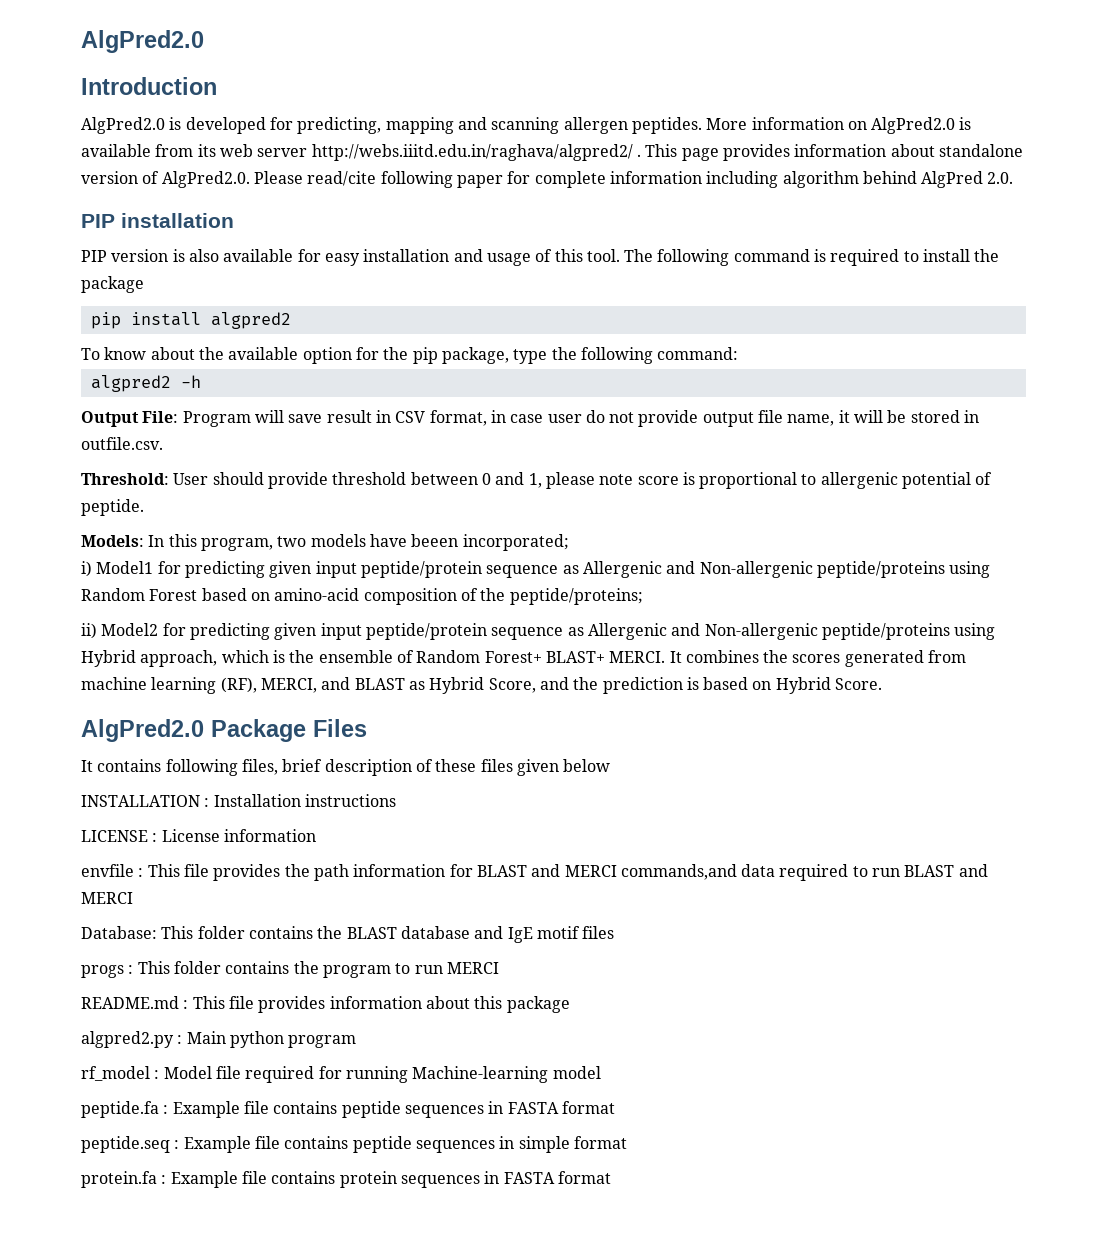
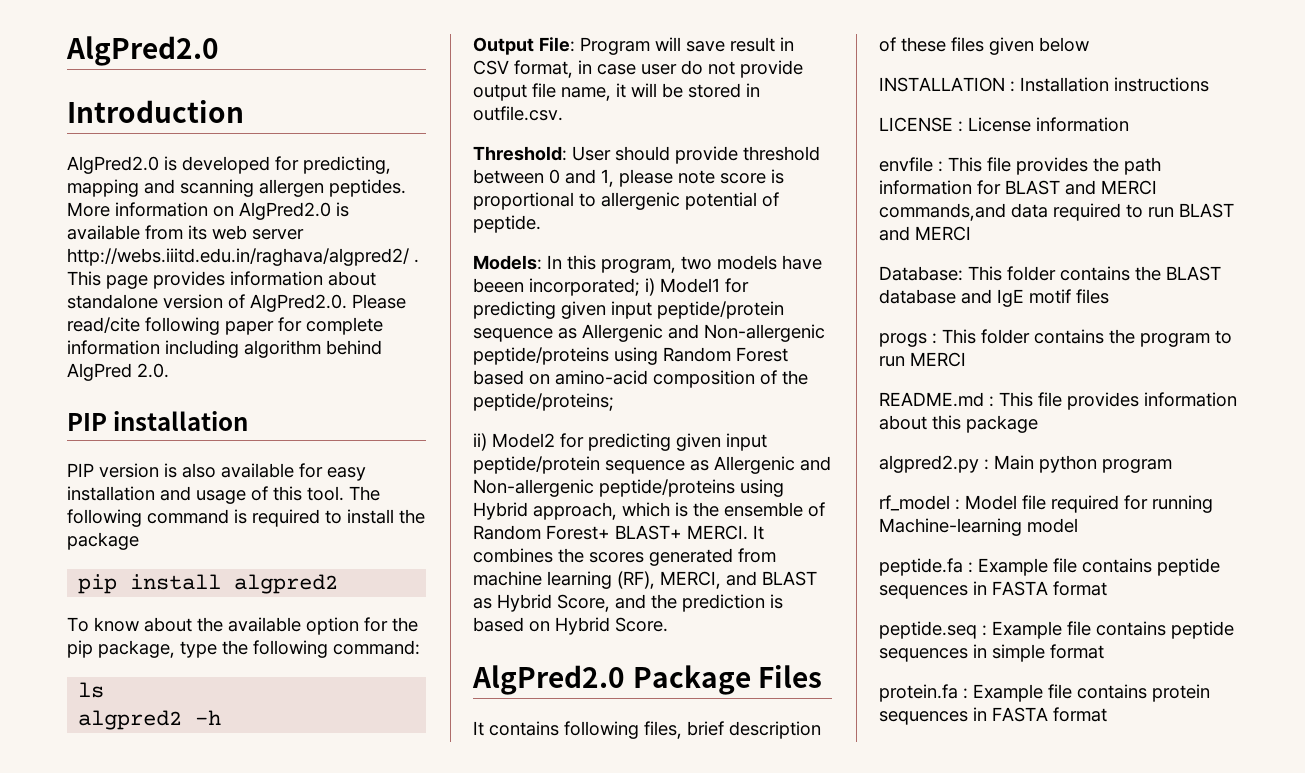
+ ls
- Models: In this program, two models have beeen incorporated;
- i) Model1 for predicting given input peptide/protein sequence as Allergenic and Non-allergenic peptide/proteins using Random Forest based on amino-acid composition of the peptide/proteins;
+ Models: In this program, two models have beeen incorporated; i) Model1 for predicting given input peptide/protein sequence as Allergenic and Non-allergenic peptide/proteins using Random Forest based on amino-acid composition of the peptide/proteins;

